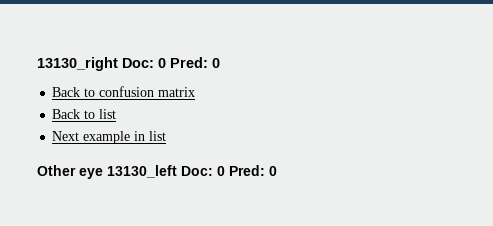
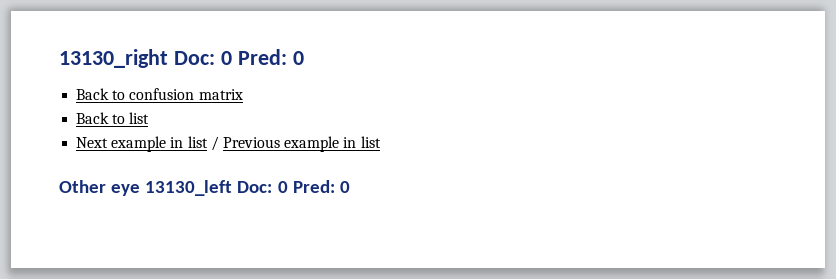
- Next example in list
+ Next example in list / Previous example in list

